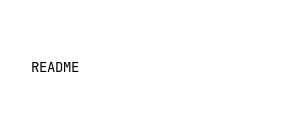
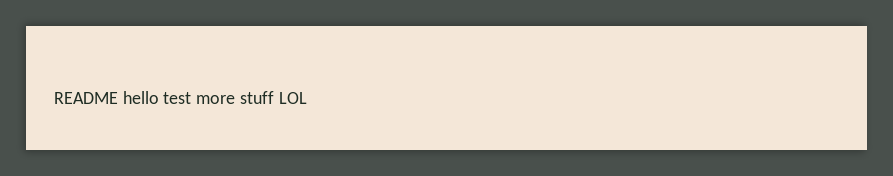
- README
+ README hello test more stuff LOL

